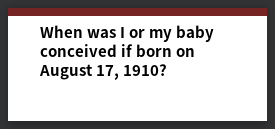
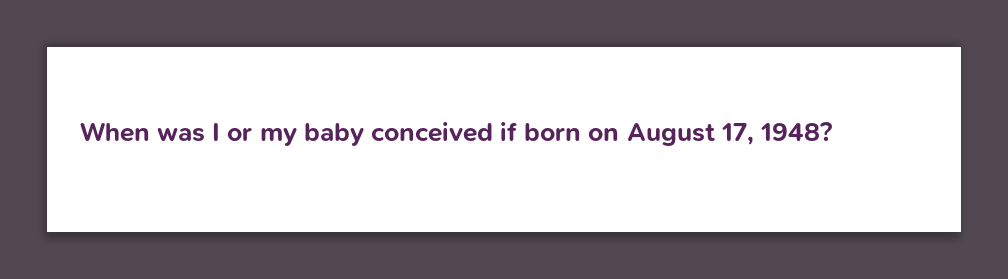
- When was I or my baby conceived if born on August 17, 1910?
+ When was I or my baby conceived if born on August 17, 1948?

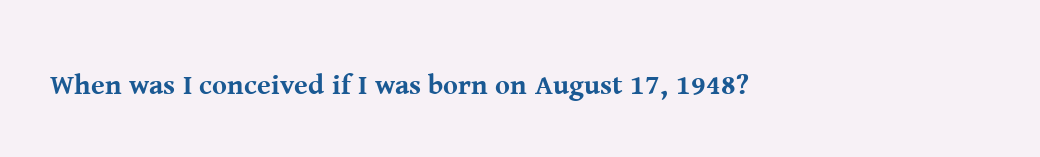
- When was I or my baby conceived if born on August 17, 1948?
+ When was I conceived if I was born on August 17, 1948?

